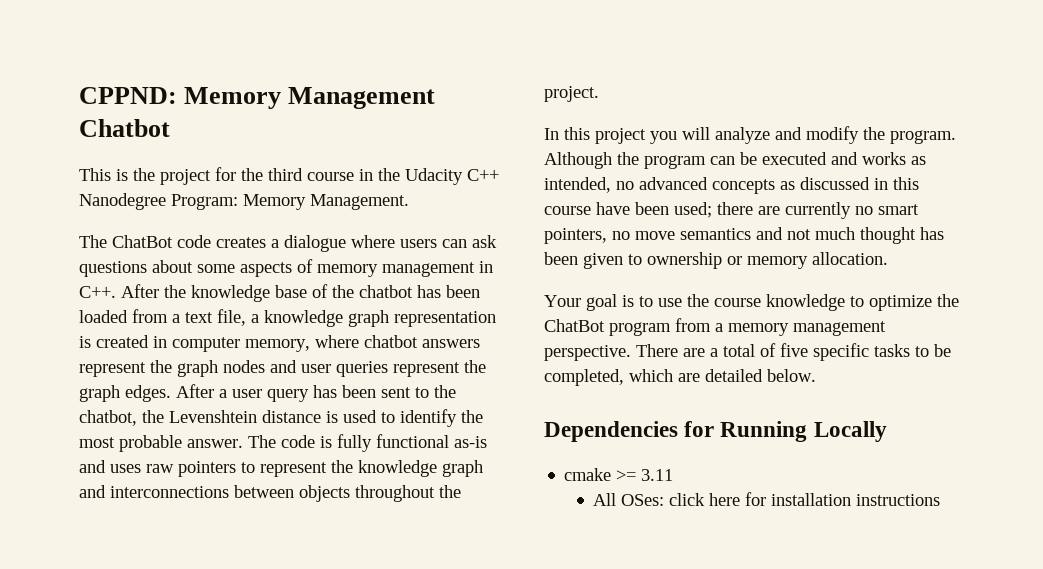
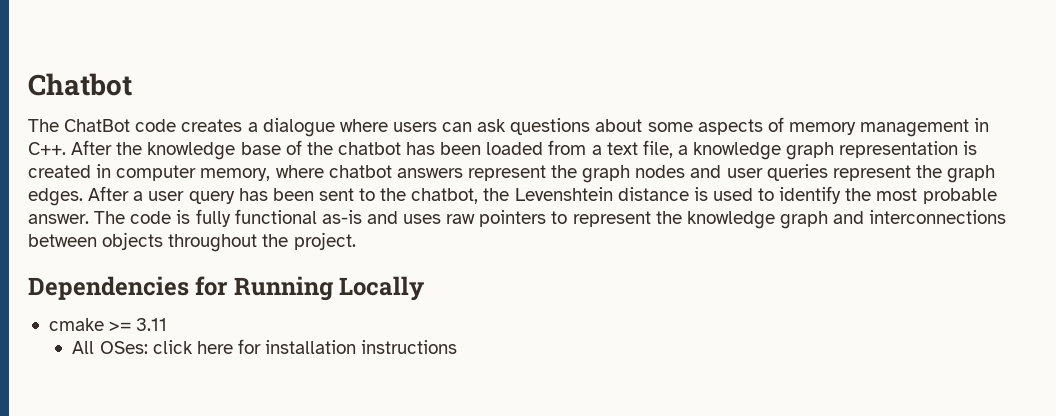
- CPPND: Memory Management Chatbot
- This is the project for the third course in the Udacity C++ Nanodegree Program: Memory Management.
+ Chatbot
- In this project you will analyze and modify the program. Although the program can be executed and works as intended, no advanced concepts as discussed in this course have been used; there are currently no smart pointers, no move semantics and not much thought has been given to ownership or memory allocation.
- Your goal is to use the course knowledge to optimize the ChatBot program from a memory management perspective. There are a total of five specific tasks to be completed, which are detailed below.

